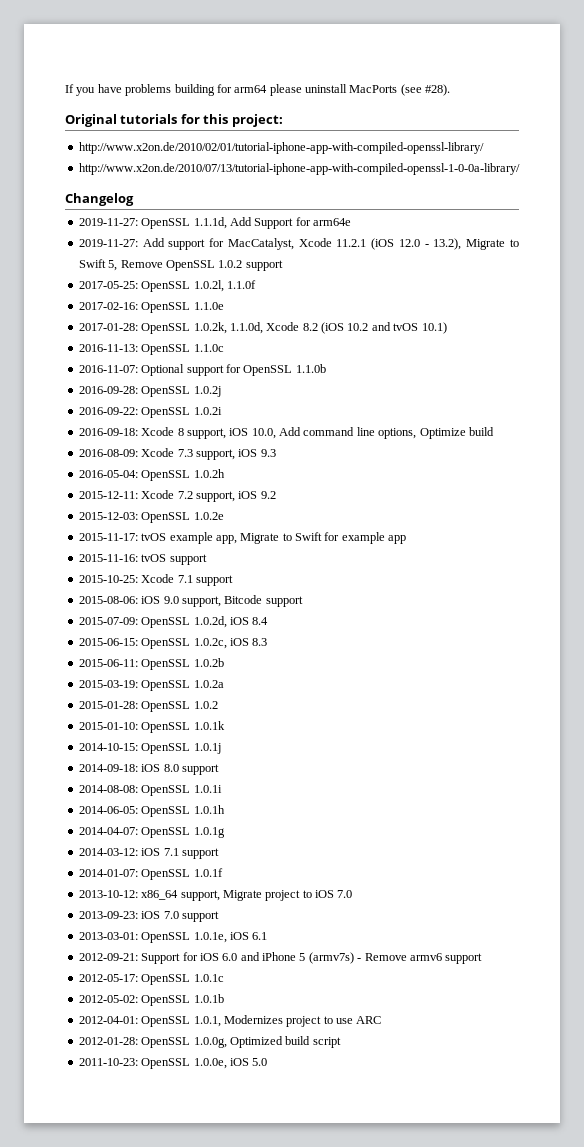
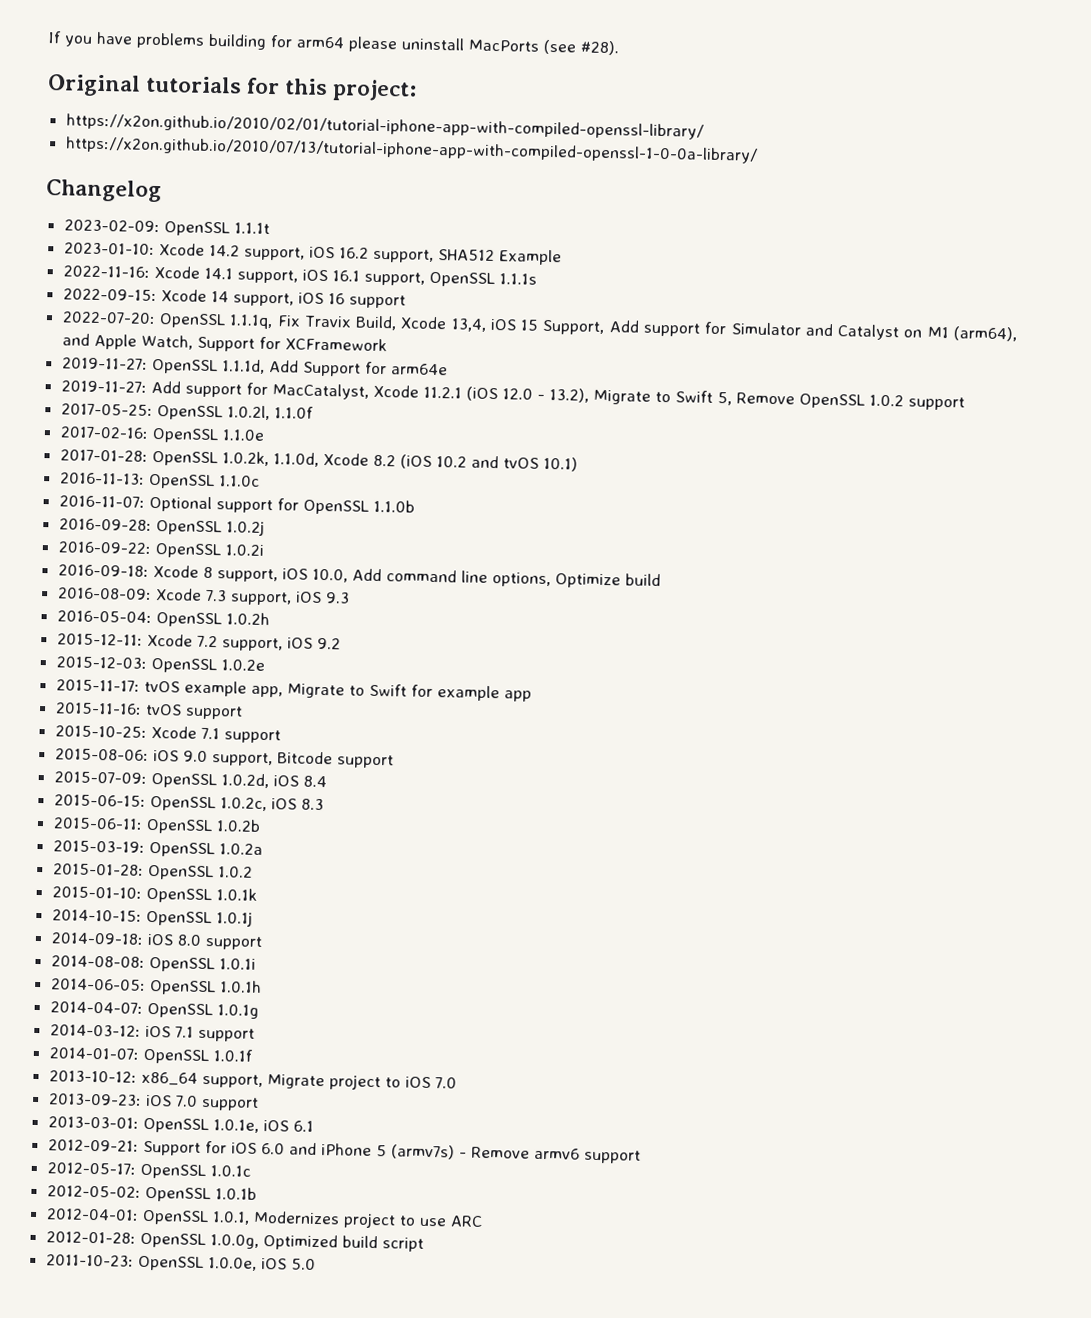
- http://www.x2on.de/2010/02/01/tutorial-iphone-app-with-compiled-openssl-library/
- http://www.x2on.de/2010/07/13/tutorial-iphone-app-with-compiled-openssl-1-0-0a-library/
+ https://x2on.github.io/2010/02/01/tutorial-iphone-app-with-compiled-openssl-library/
+ https://x2on.github.io/2010/07/13/tutorial-iphone-app-with-compiled-openssl-1-0-0a-library/
+ 2023-02-09: OpenSSL 1.1.1t
+ 2023-01-10: Xcode 14.2 support, iOS 16.2 support, SHA512 Example
+ 2022-11-16: Xcode 14.1 support, iOS 16.1 support, OpenSSL 1.1.1s
+ 2022-09-15: Xcode 14 support, iOS 16 support
+ 2022-07-20: OpenSSL 1.1.1q, Fix Travix Build, Xcode 13,4, iOS 15 Support, Add support for Simulator and Catalyst on M1 (arm64), and Apple Watch, Support for XCFramework

